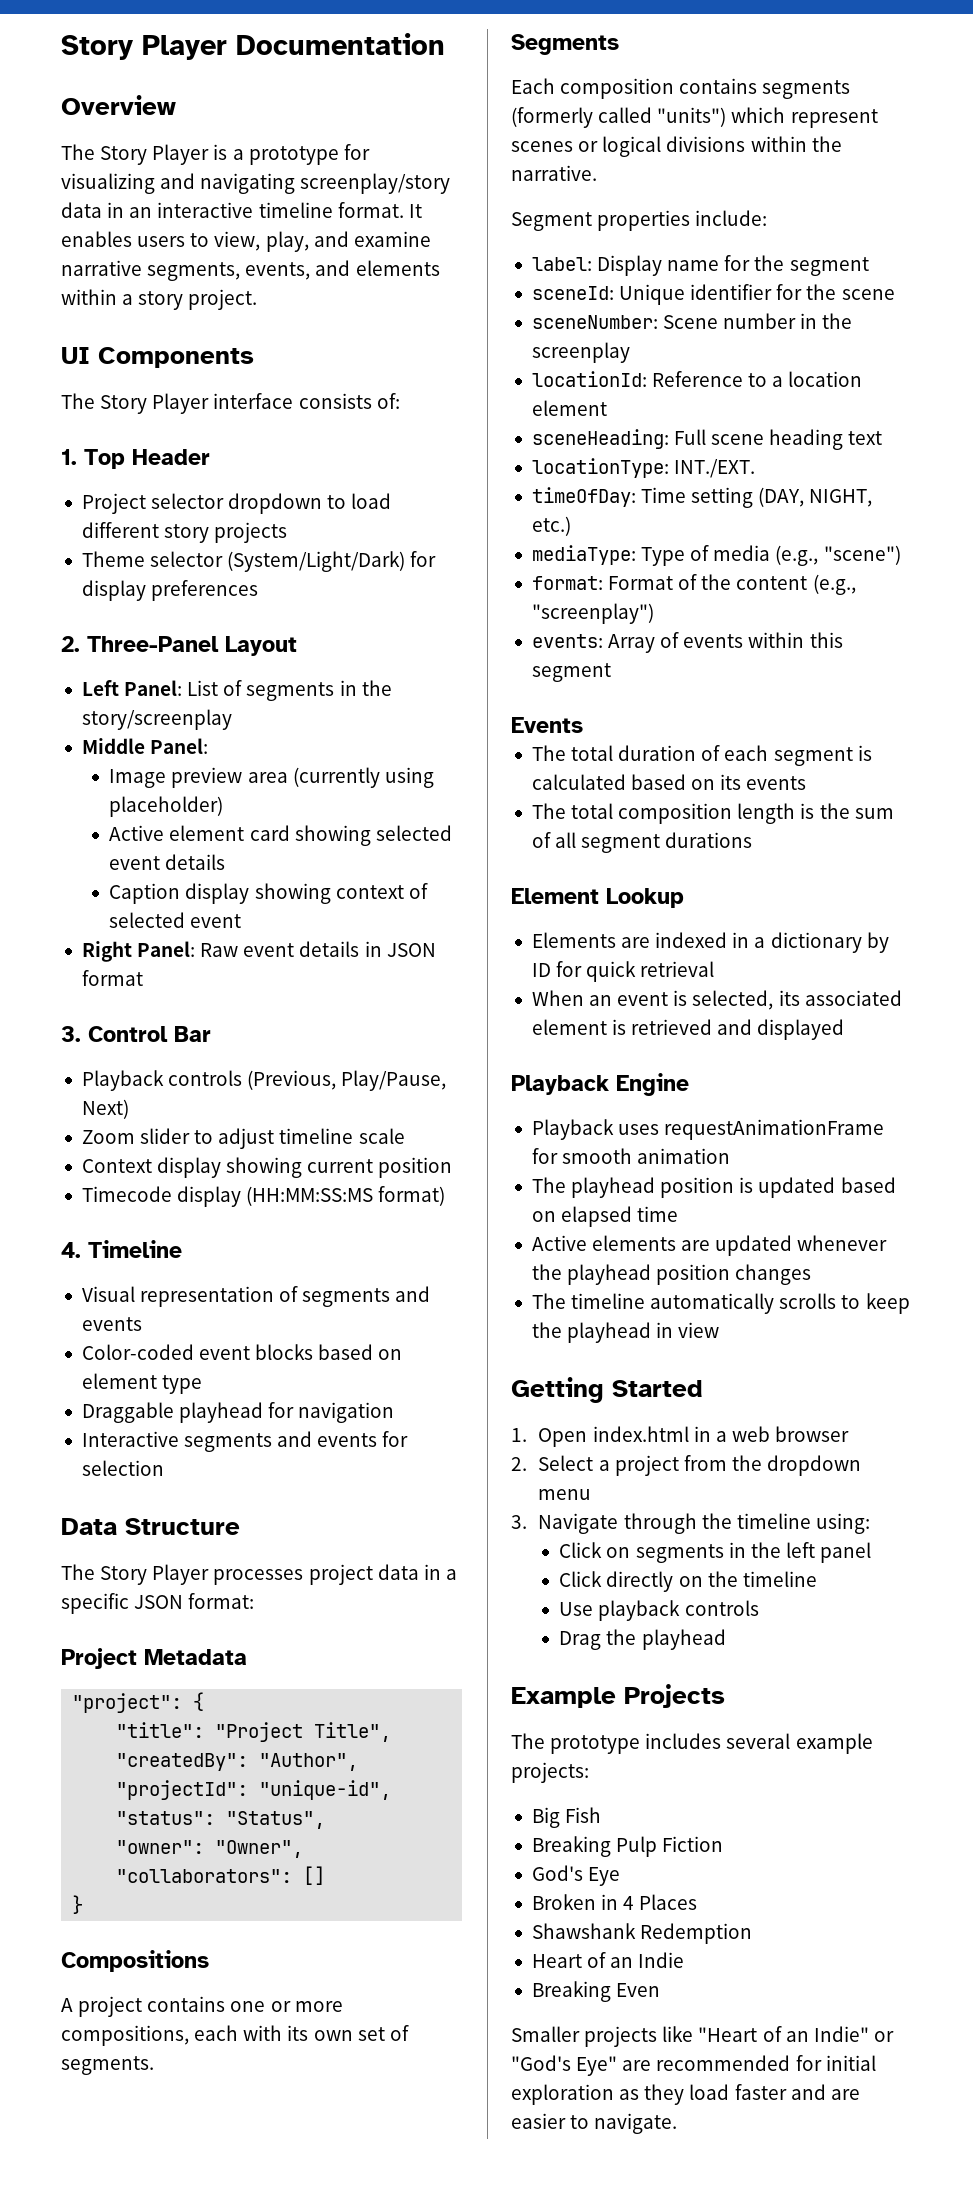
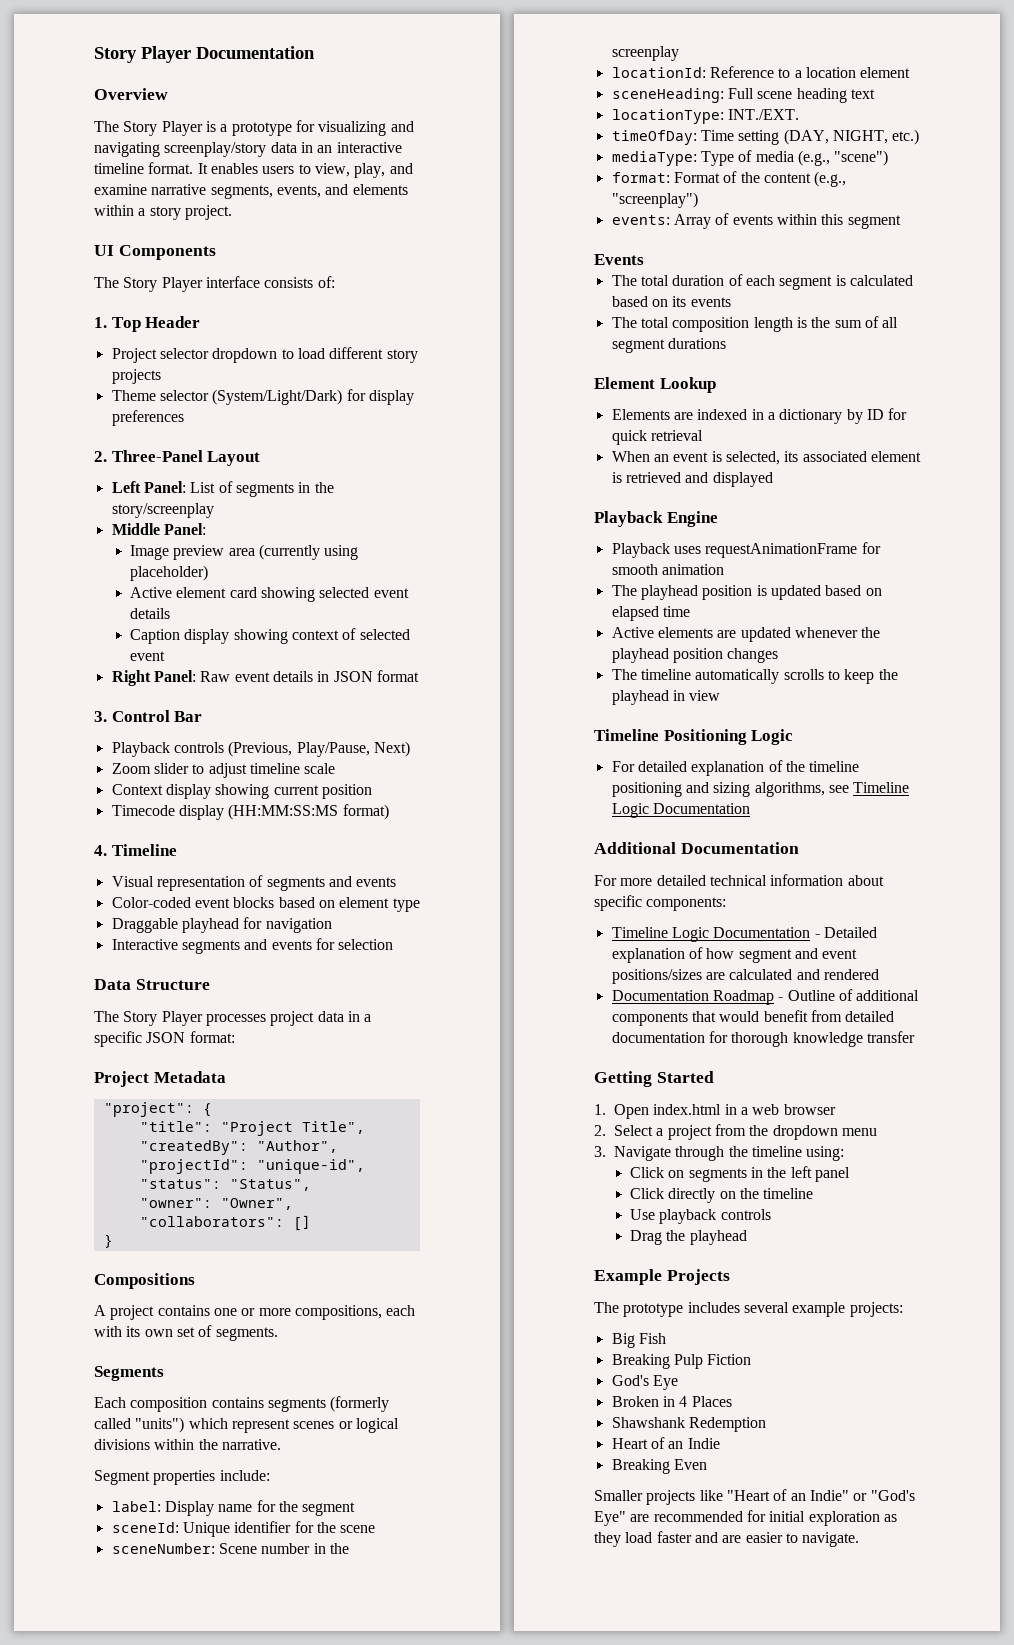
+ Timeline Positioning Logic
+ For detailed explanation of the timeline positioning and sizing algorithms, see Timeline Logic Documentation
+ Additional Documentation
+ For more detailed technical information about specific components:
+ Timeline Logic Documentation - Detailed explanation of how segment and event positions/sizes are calculated and rendered
+ Documentation Roadmap - Outline of additional components that would benefit from detailed documentation for thorough knowledge transfer

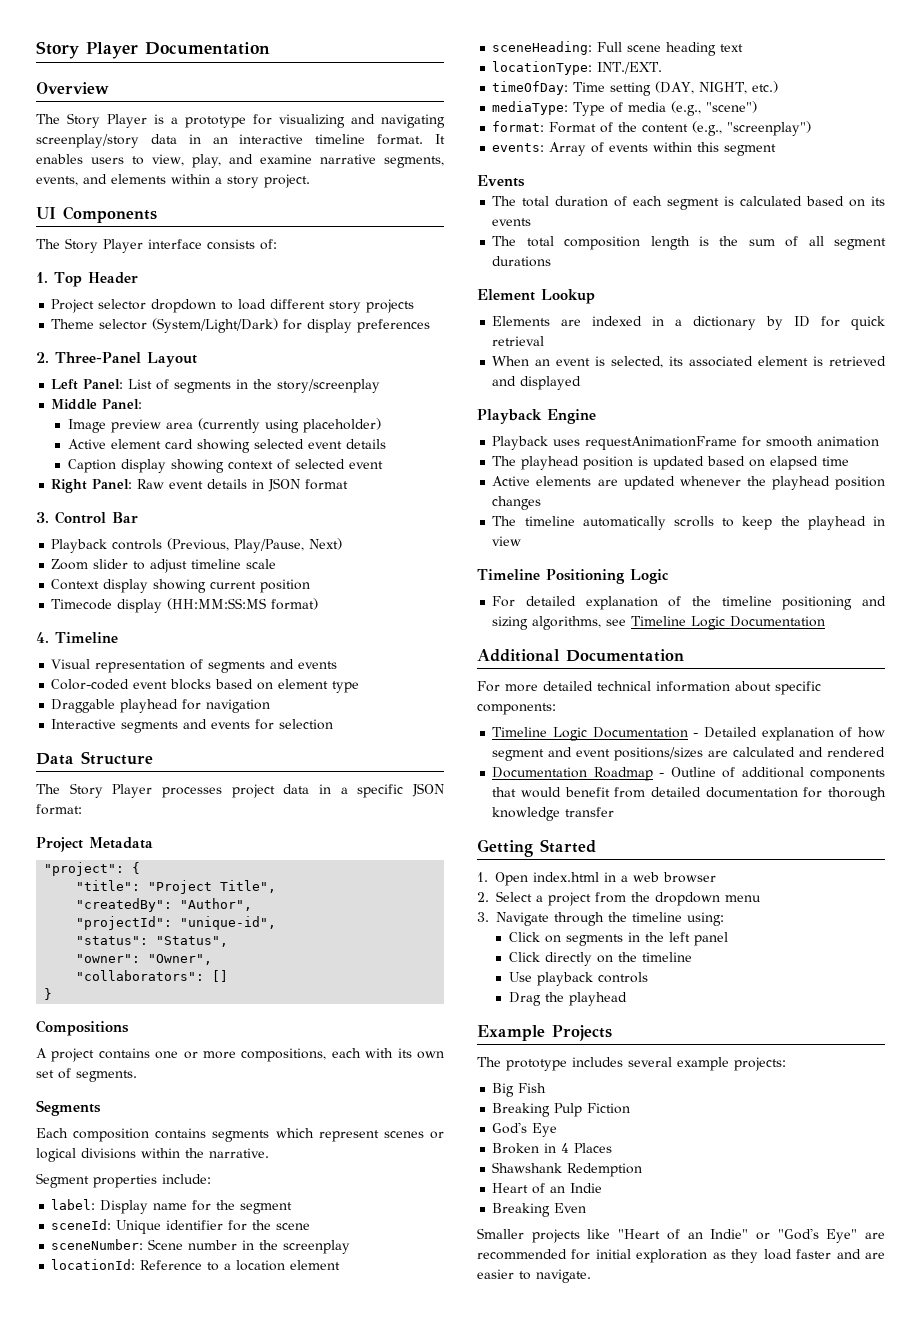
- Each composition contains segments (formerly called "units") which represent scenes or logical divisions within the narrative.
+ Each composition contains segments which represent scenes or logical divisions within the narrative.

